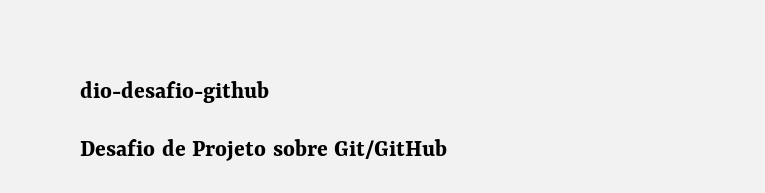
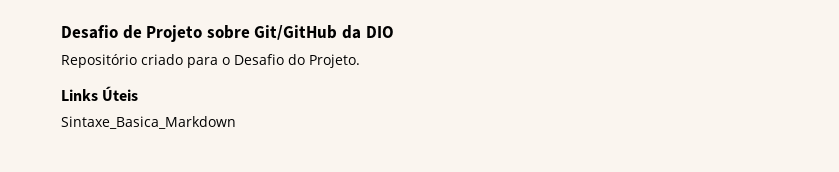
- dio-desafio-github
- Desafio de Projeto sobre Git/GitHub
+ Desafio de Projeto sobre Git/GitHub da DIO
+ Repositório criado para o Desafio do Projeto.
+ Links Úteis
+ Sintaxe_Basica_Markdown

